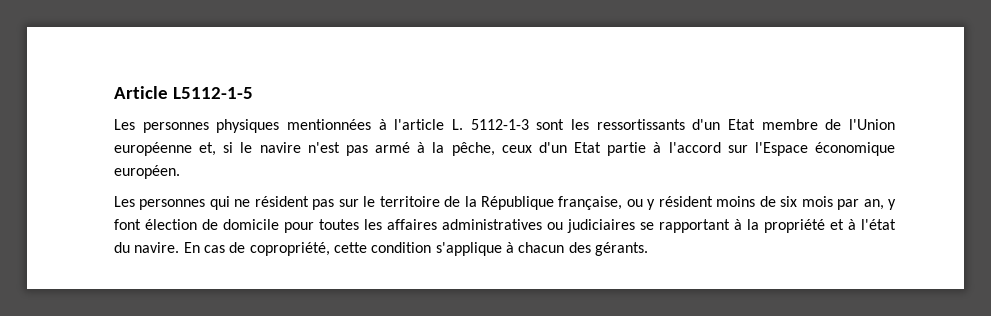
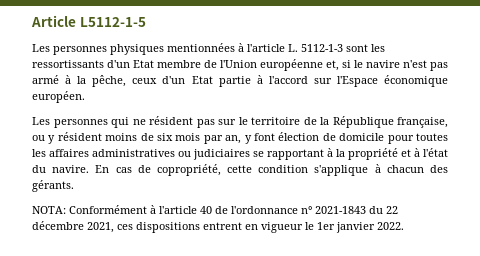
+ NOTA: Conformément à l'article 40 de l'ordonnance n° 2021-1843 du 22 décembre 2021, ces dispositions entrent en vigueur le 1er janvier 2022.

